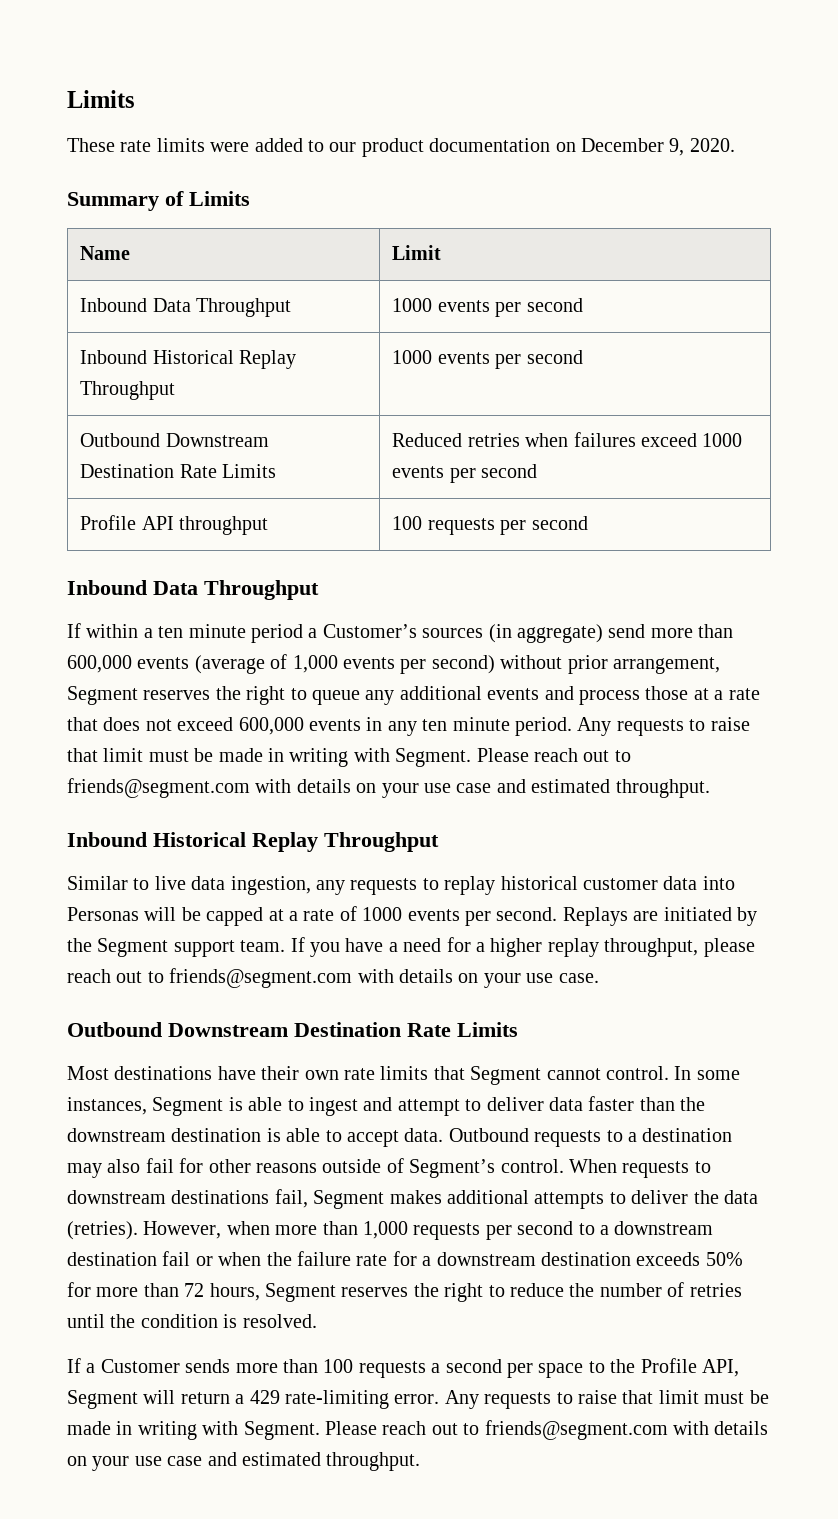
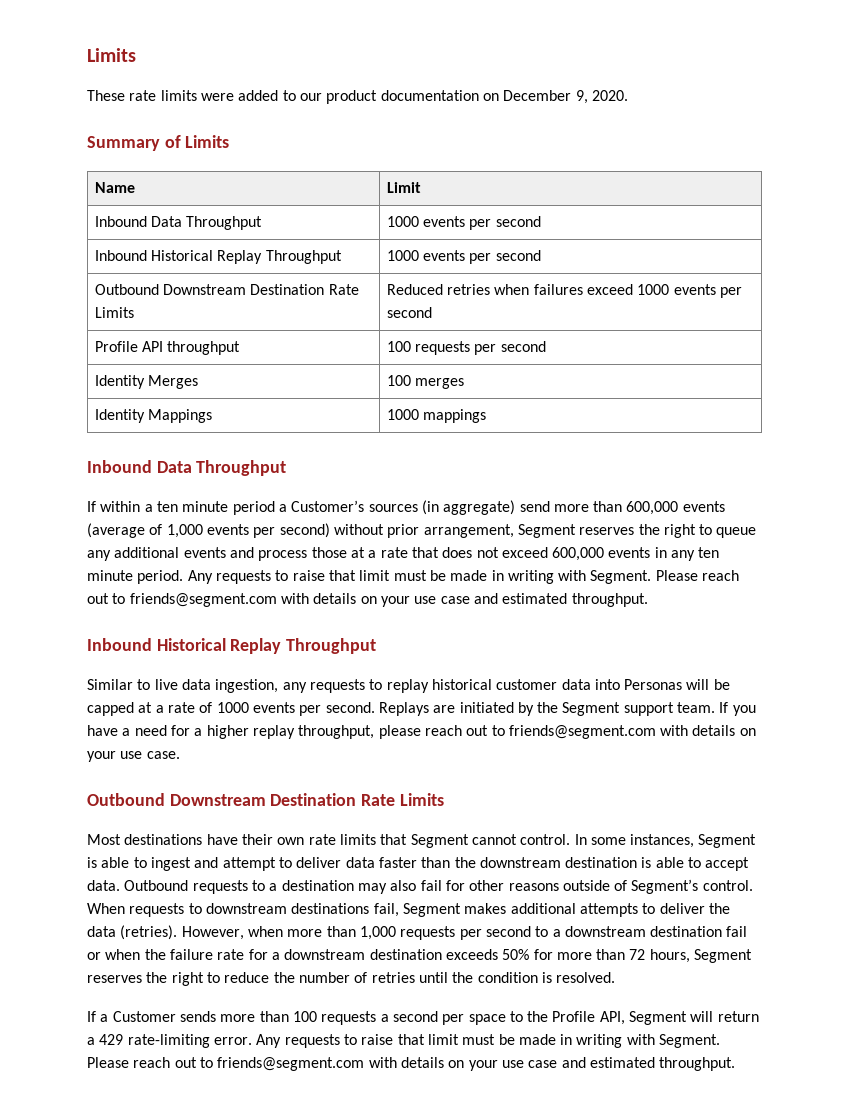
+ Identity Merges | 100 merges
+ Identity Mappings | 1000 mappings

